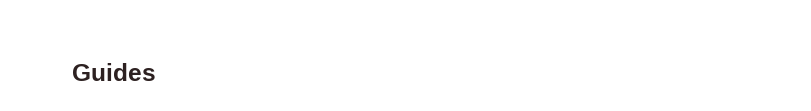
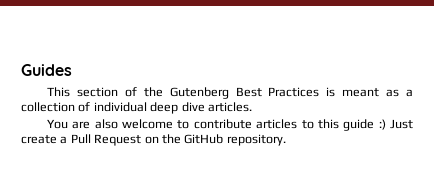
+ This section of the Gutenberg Best Practices is meant as a collection of individual deep dive articles.
+ You are also welcome to contribute articles to this guide :) Just create a Pull Request on the GitHub repository.

